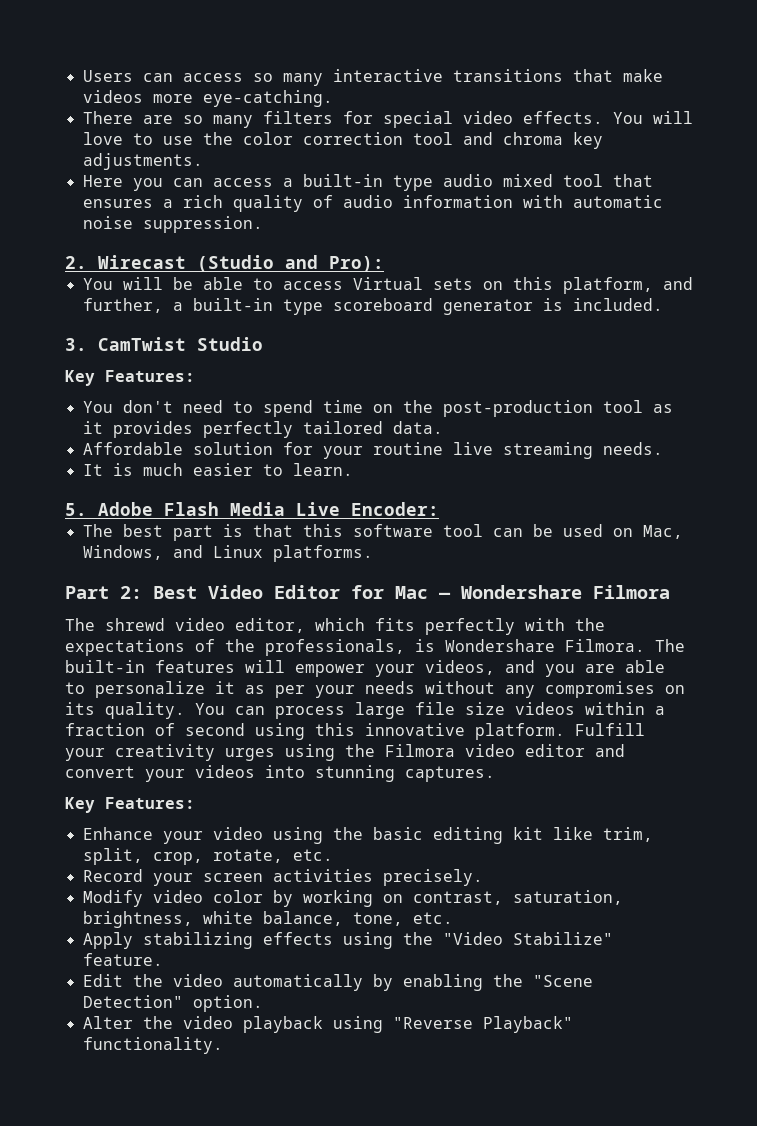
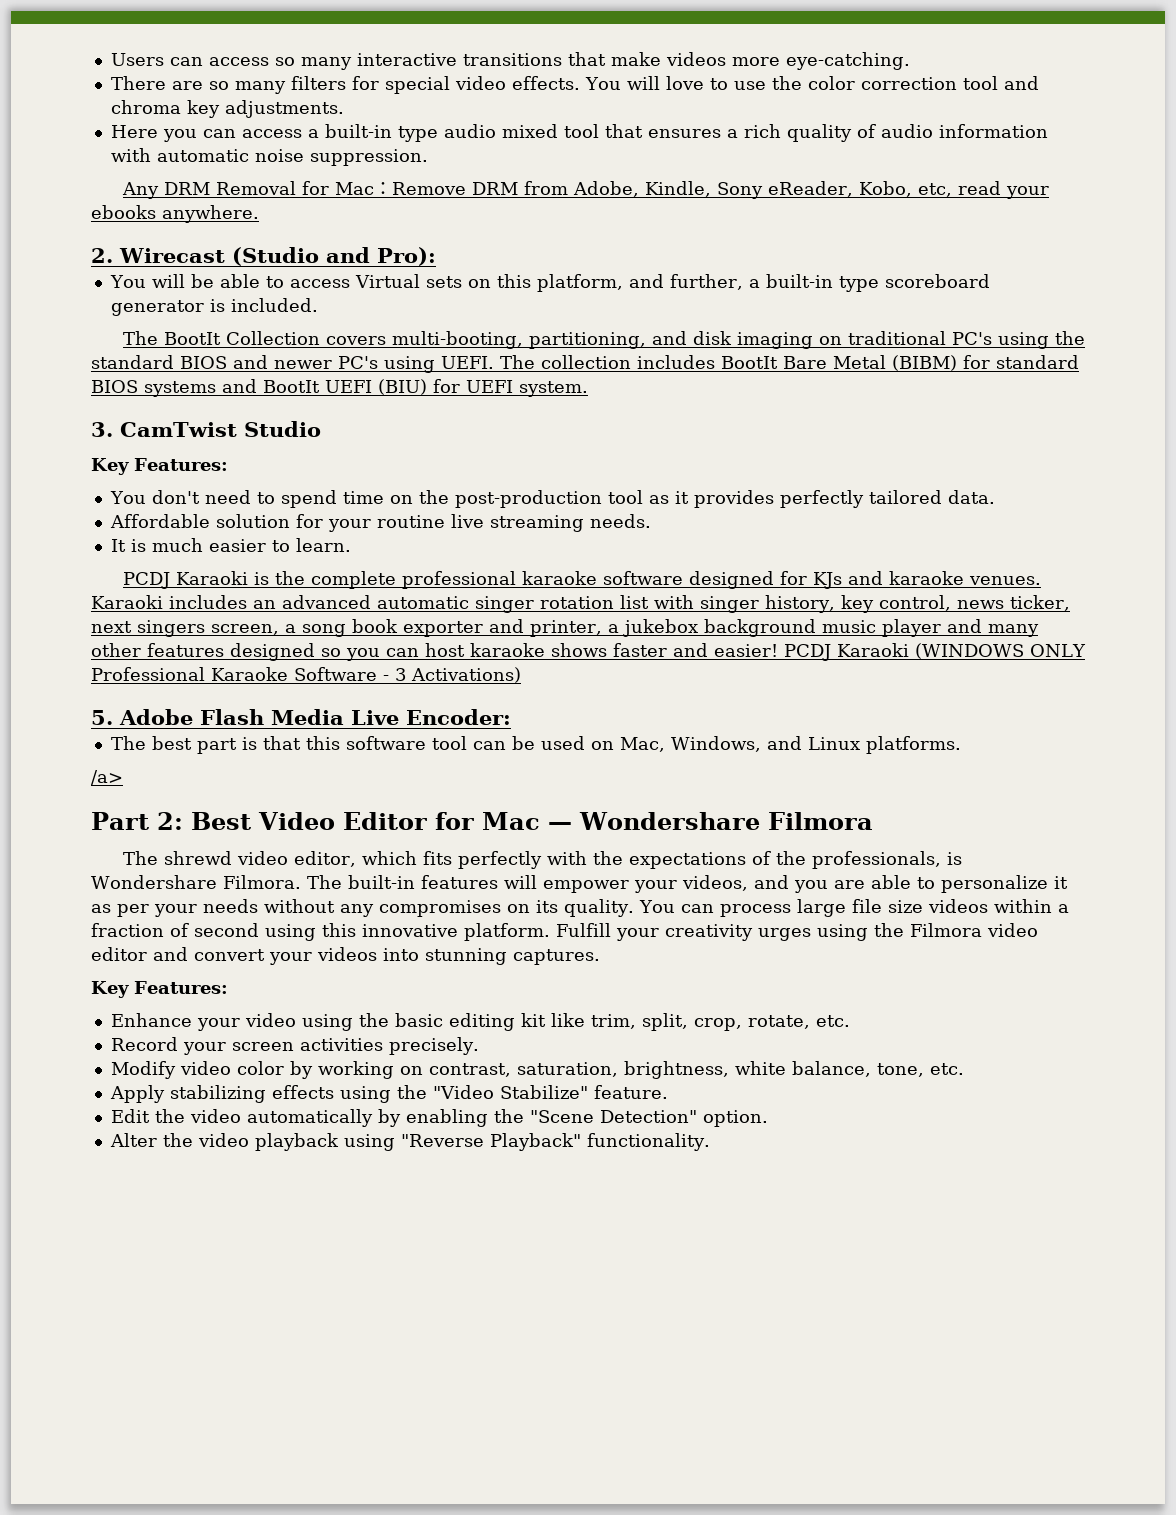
+ Any DRM Removal for Mac：Remove DRM from Adobe, Kindle, Sony eReader, Kobo, etc, read your ebooks anywhere.
+ The BootIt Collection covers multi-booting, partitioning, and disk imaging on traditional PC's using the standard BIOS and newer PC's using UEFI. The collection includes BootIt Bare Metal (BIBM) for standard BIOS systems and BootIt UEFI (BIU) for UEFI system.
+ PCDJ Karaoki is the complete professional karaoke software designed for KJs and karaoke venues. Karaoki includes an advanced automatic singer rotation list with singer history, key control, news ticker, next singers screen, a song book exporter and printer, a jukebox background music player and many other features designed so you can host karaoke shows faster and easier! PCDJ Karaoki (WINDOWS ONLY Professional Karaoke Software - 3 Activations)
+ /a>

